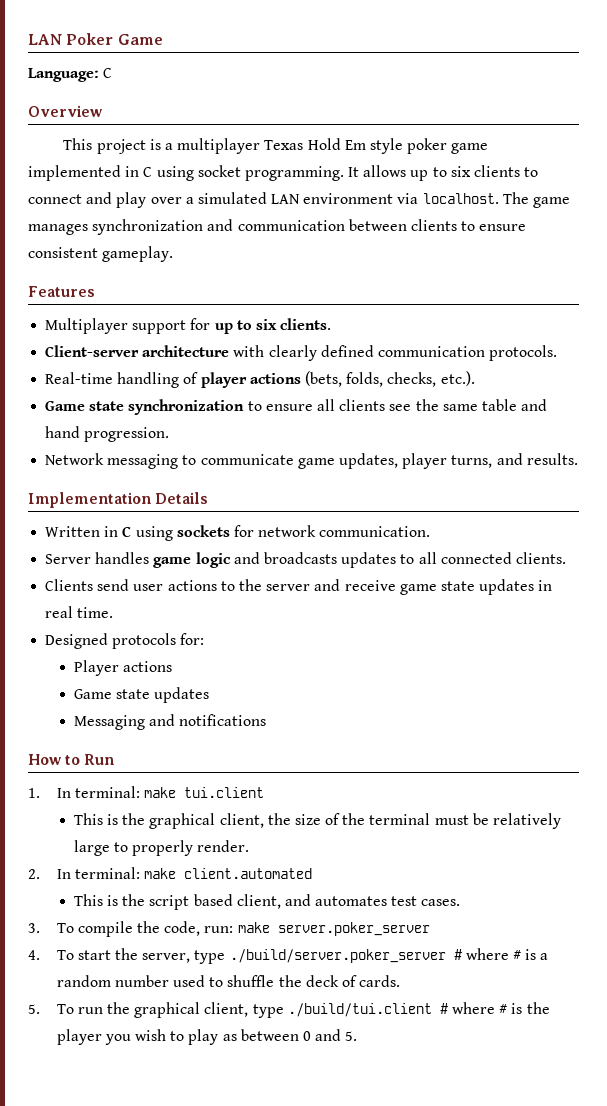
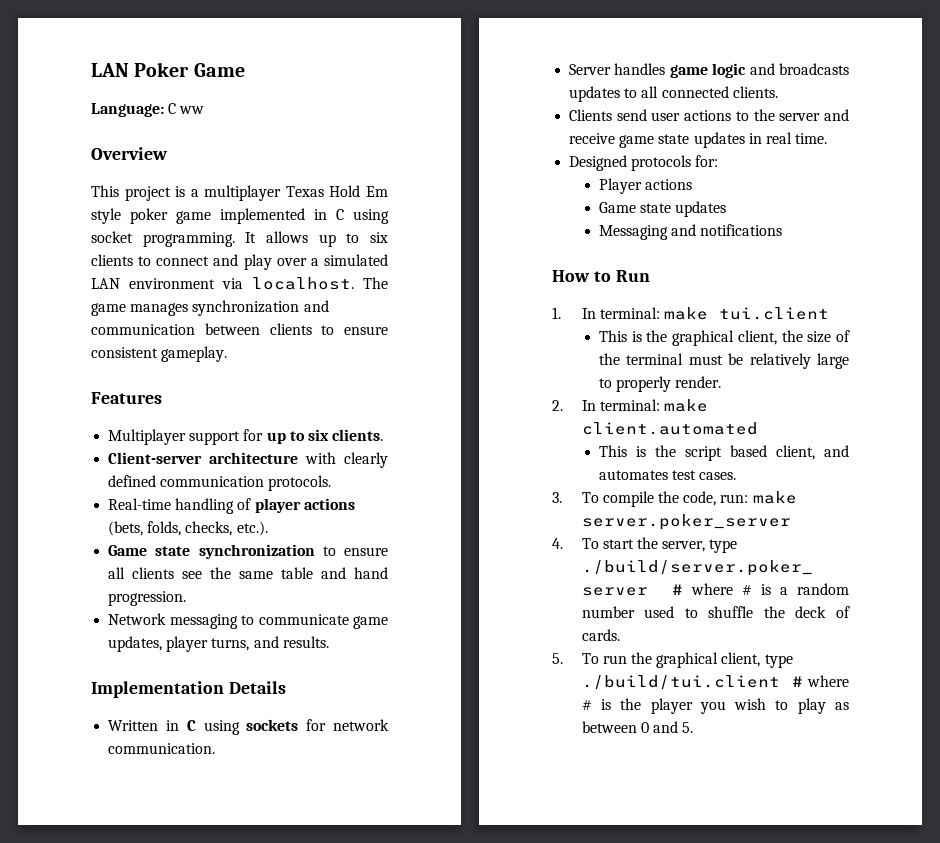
- Language: C
+ Language: C ww

